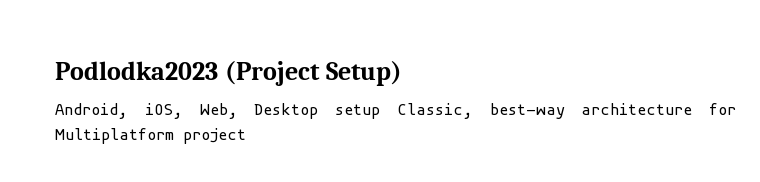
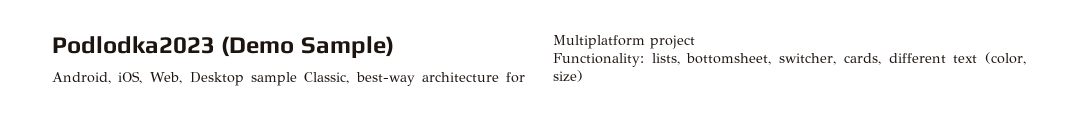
- Podlodka2023 (Project Setup)
+ Podlodka2023 (Demo Sample)
- Android, iOS, Web, Desktop setup Classic, best-way architecture for Multiplatform project
+ Android, iOS, Web, Desktop sample Classic, best-way architecture for Multiplatform project
+ Functionality: lists, bottomsheet, switcher, cards, different text (color, size)

